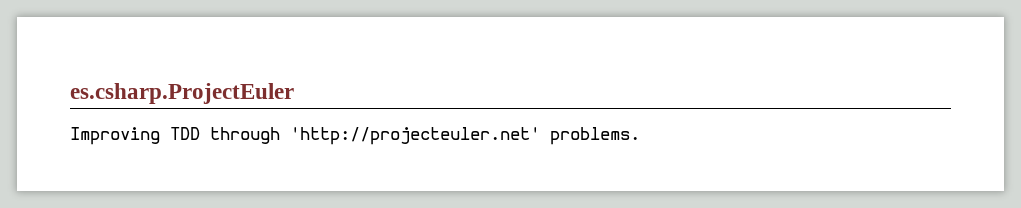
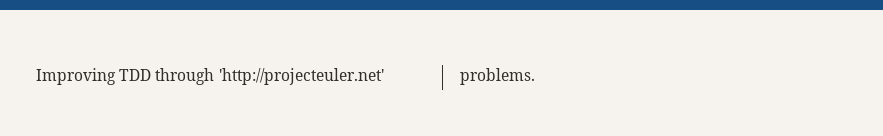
- es.csharp.ProjectEuler

